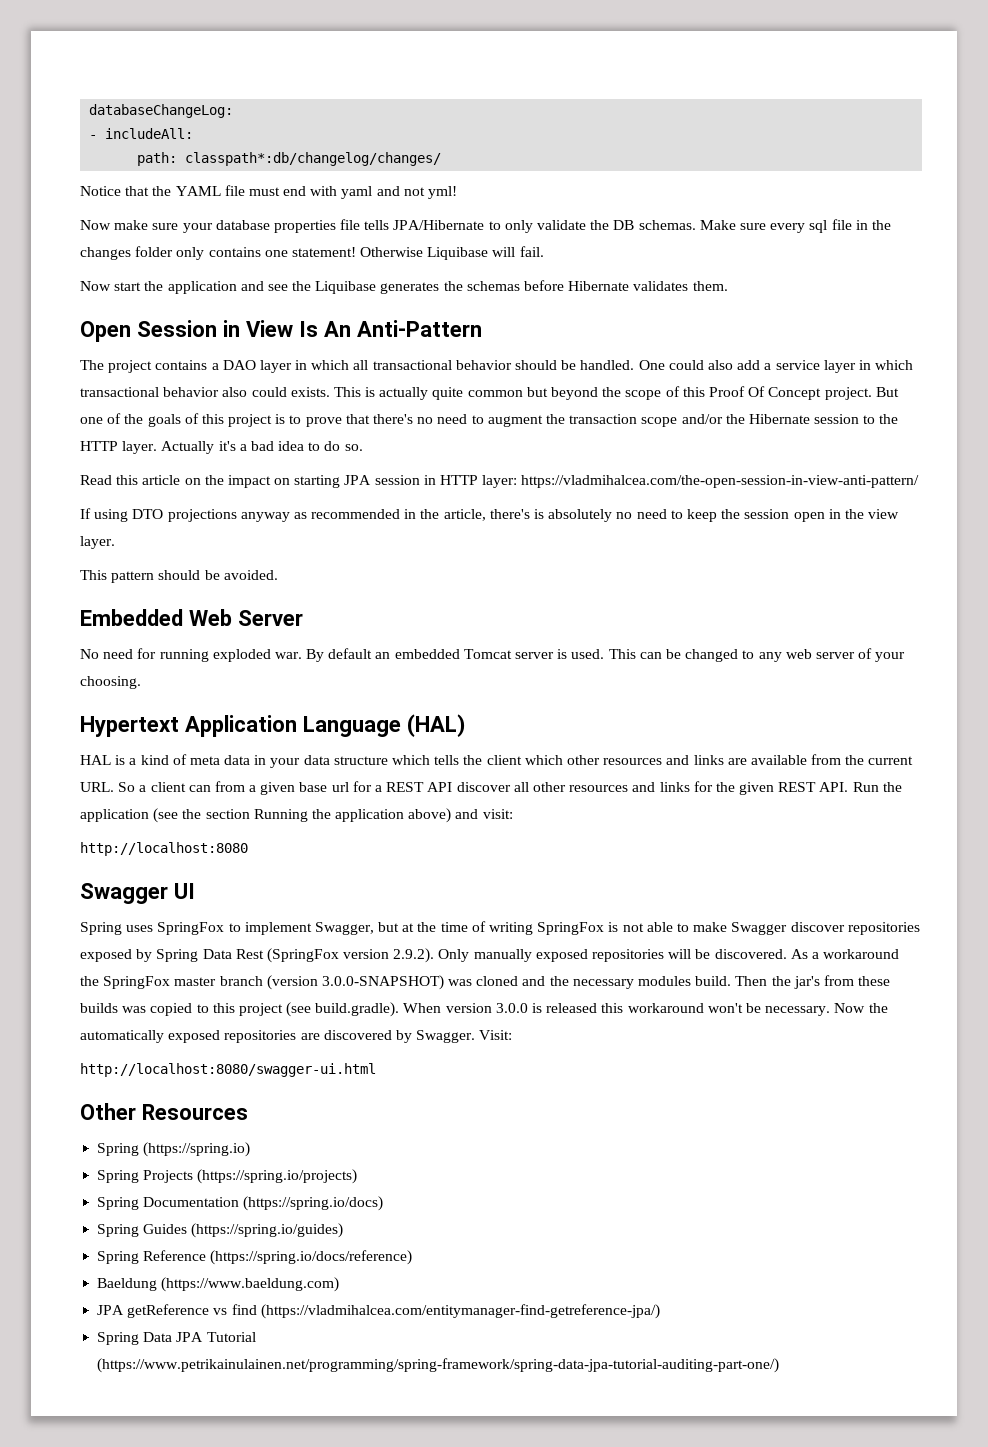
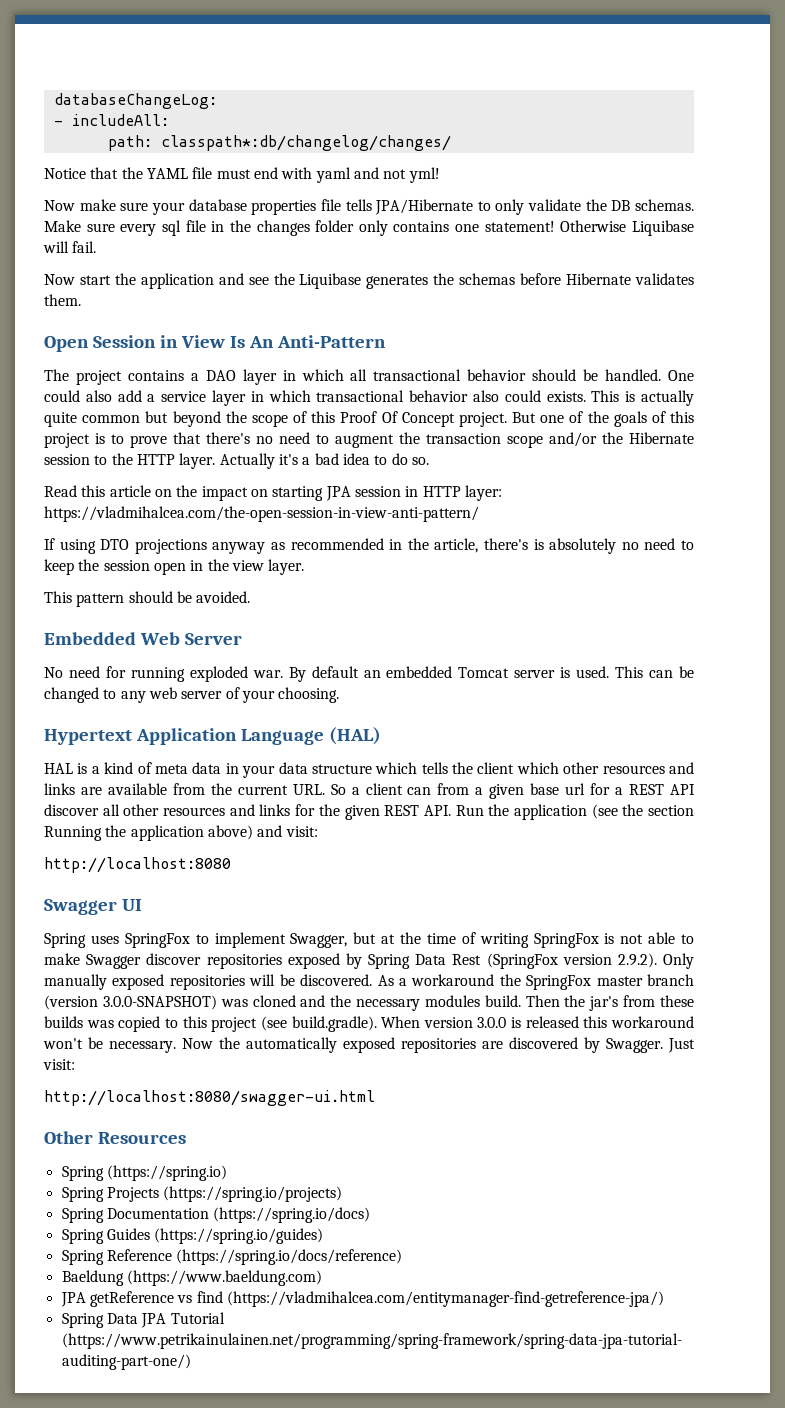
- Visit:
+ Just visit:

